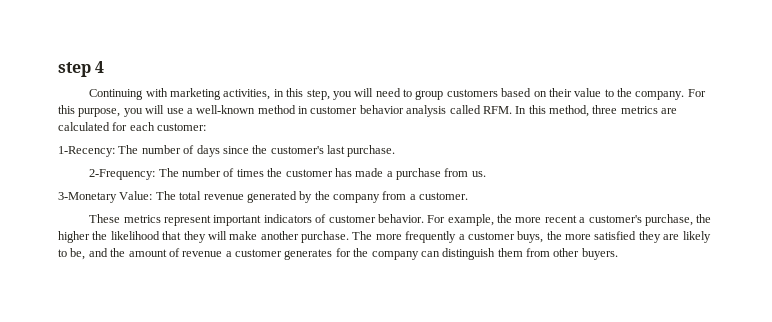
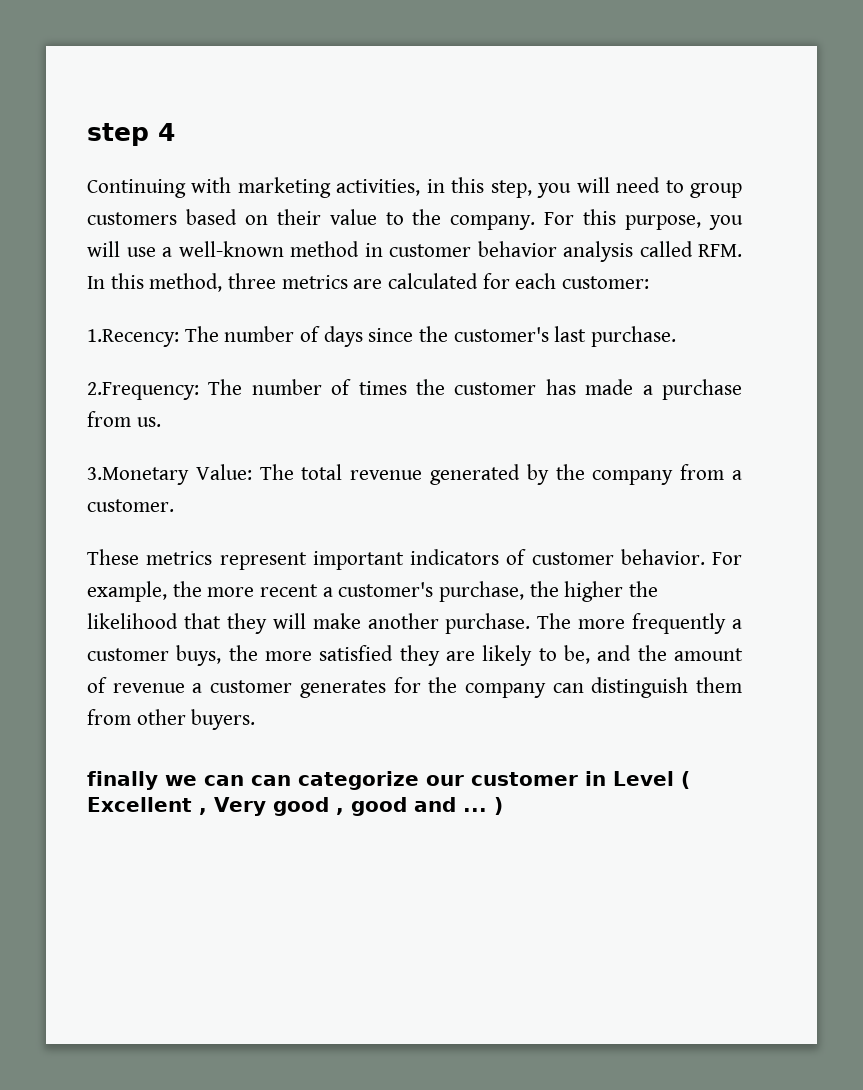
- 1-Recency: The number of days since the customer's last purchase.
+ 1.Recency: The number of days since the customer's last purchase.
- 2-Frequency: The number of times the customer has made a purchase from us.
+ 2.Frequency: The number of times the customer has made a purchase from us.
- 3-Monetary Value: The total revenue generated by the company from a customer.
+ 3.Monetary Value: The total revenue generated by the company from a customer.
+ finally we can can categorize our customer in Level ( Excellent , Very good , good and ... )

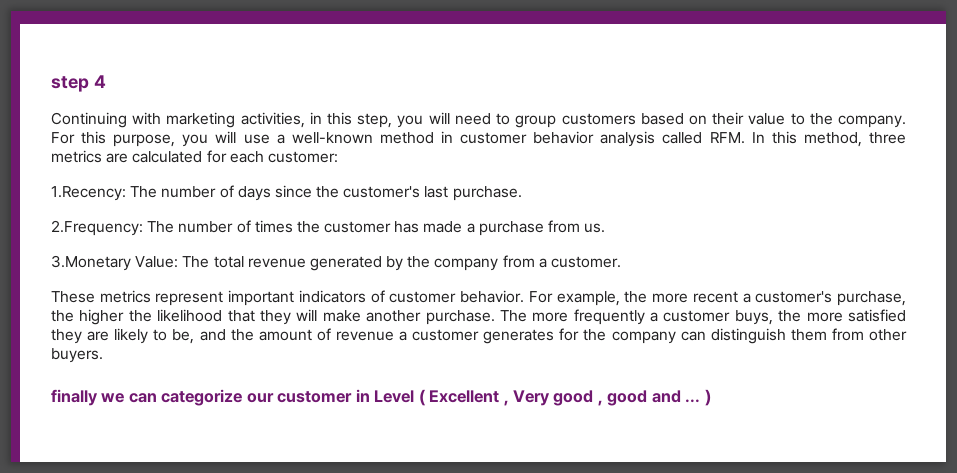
- finally we can can categorize our customer in Level ( Excellent , Very good , good and ... )
+ finally we can categorize our customer in Level ( Excellent , Very good , good and ... )

